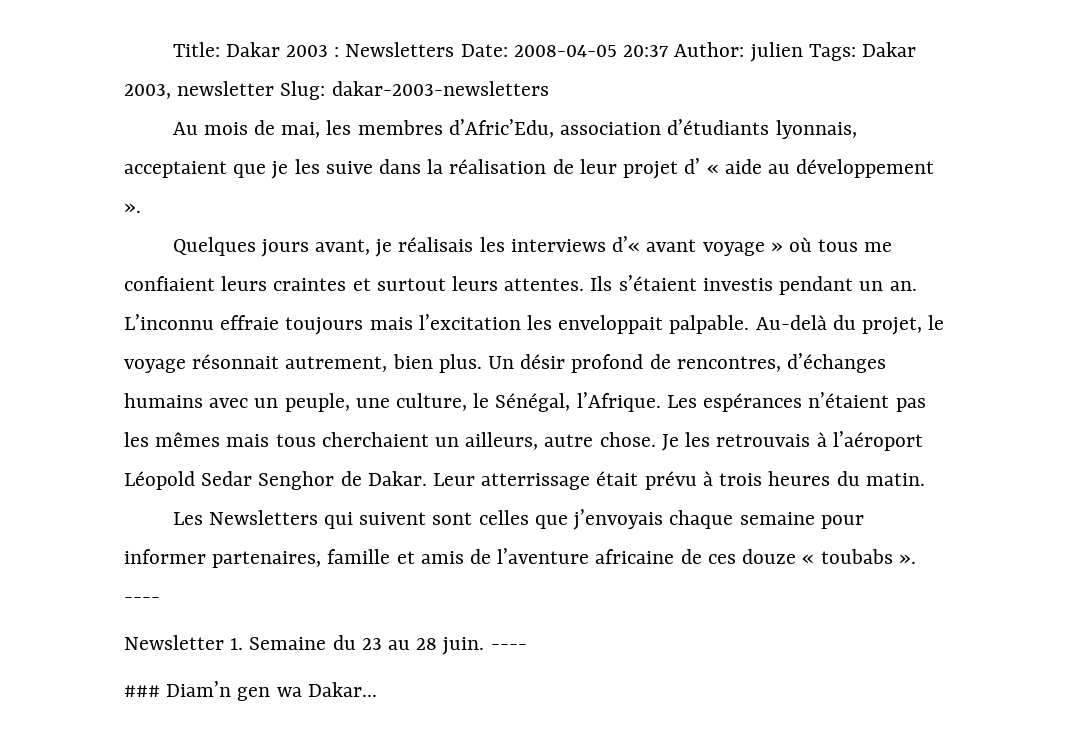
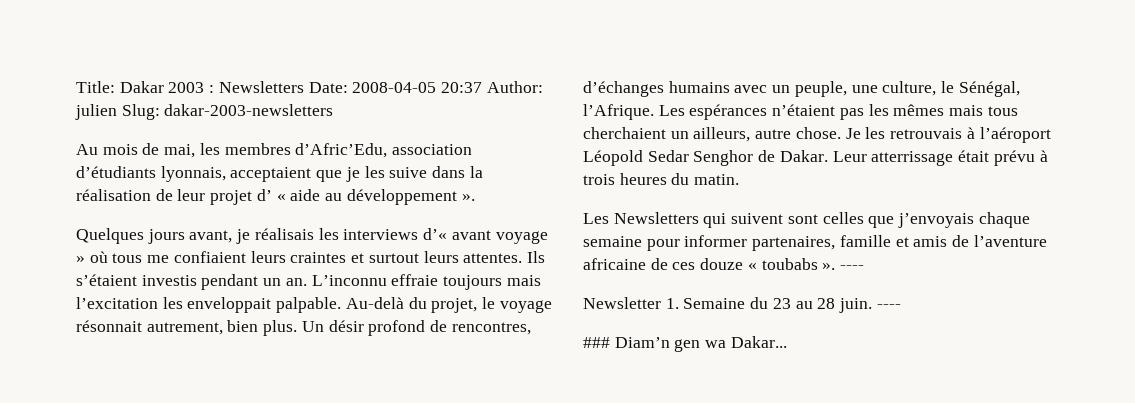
- Title: Dakar 2003 : Newsletters Date: 2008-04-05 20:37 Author: julien Tags: Dakar 2003, newsletter Slug: dakar-2003-newsletters
+ Title: Dakar 2003 : Newsletters Date: 2008-04-05 20:37 Author: julien Slug: dakar-2003-newsletters

